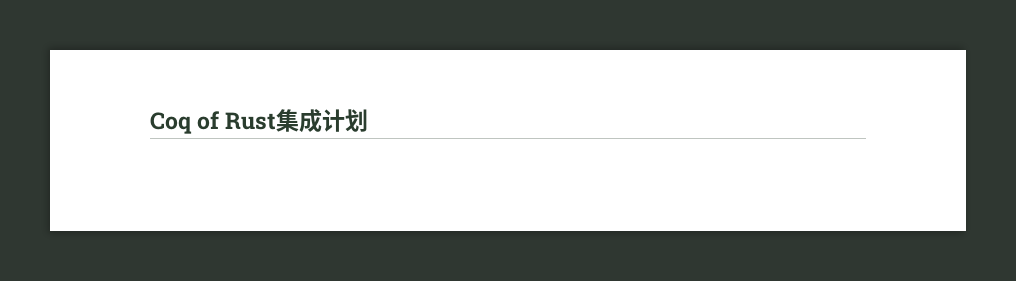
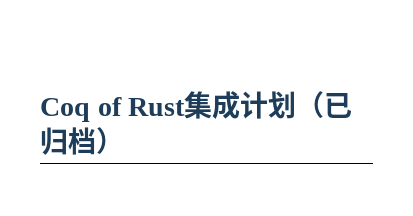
- Coq of Rust集成计划
+ Coq of Rust集成计划（已归档）

